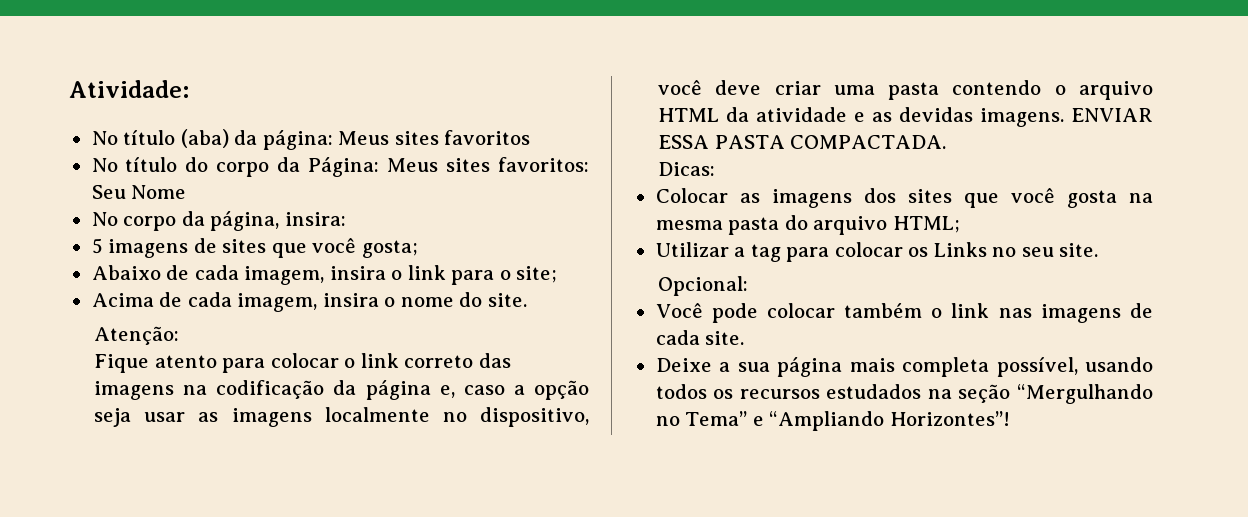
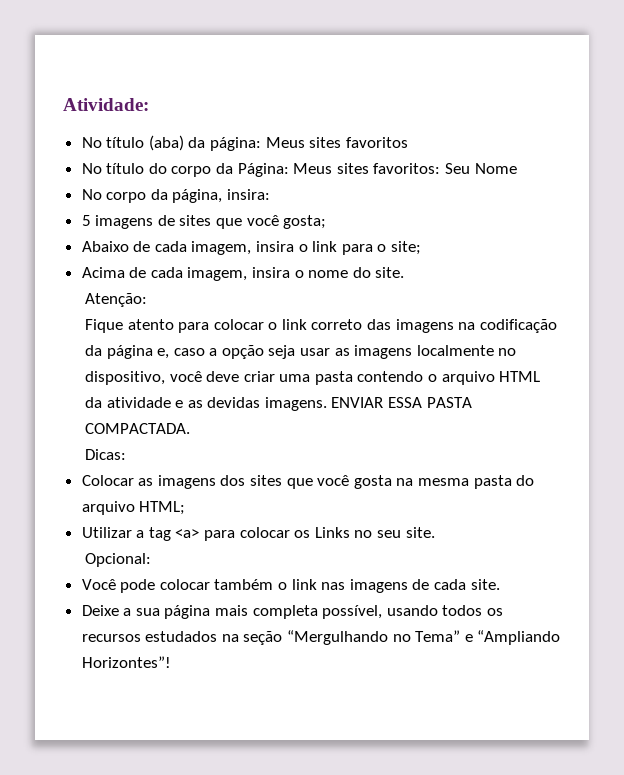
- Utilizar a tag para colocar os Links no seu site.
+ Utilizar a tag <a> para colocar os Links no seu site.

